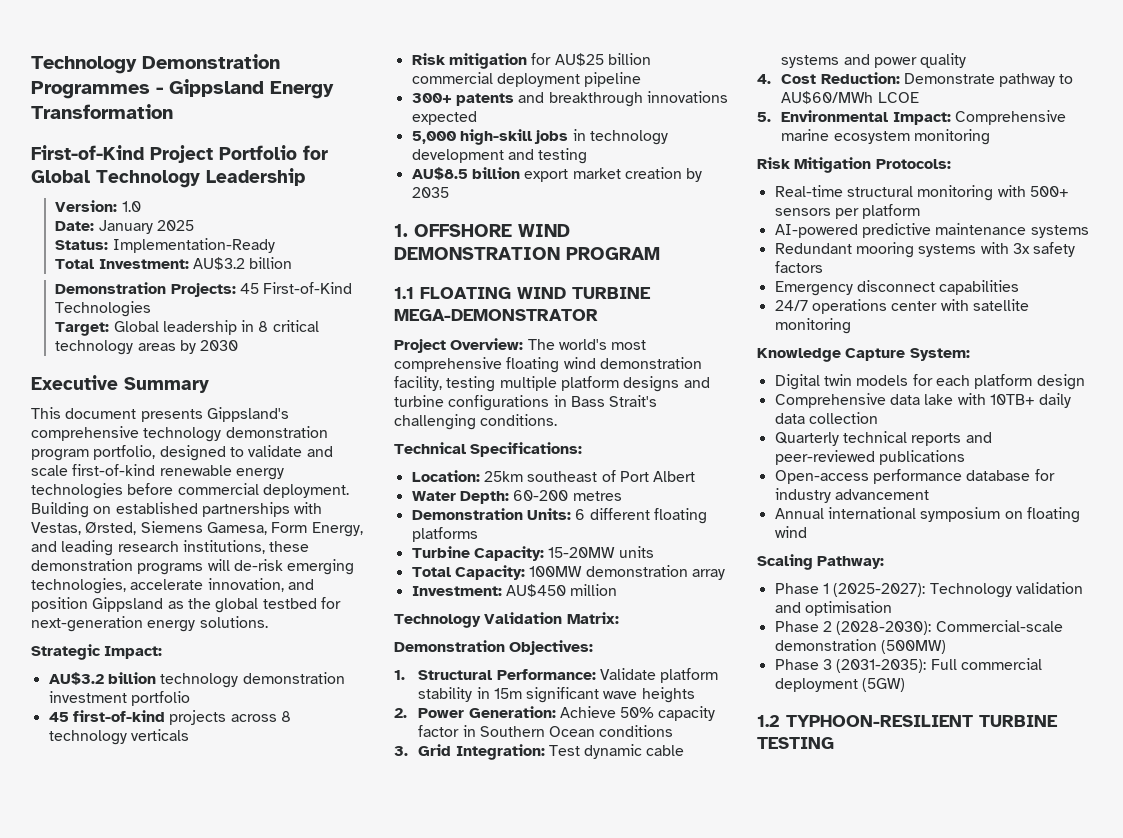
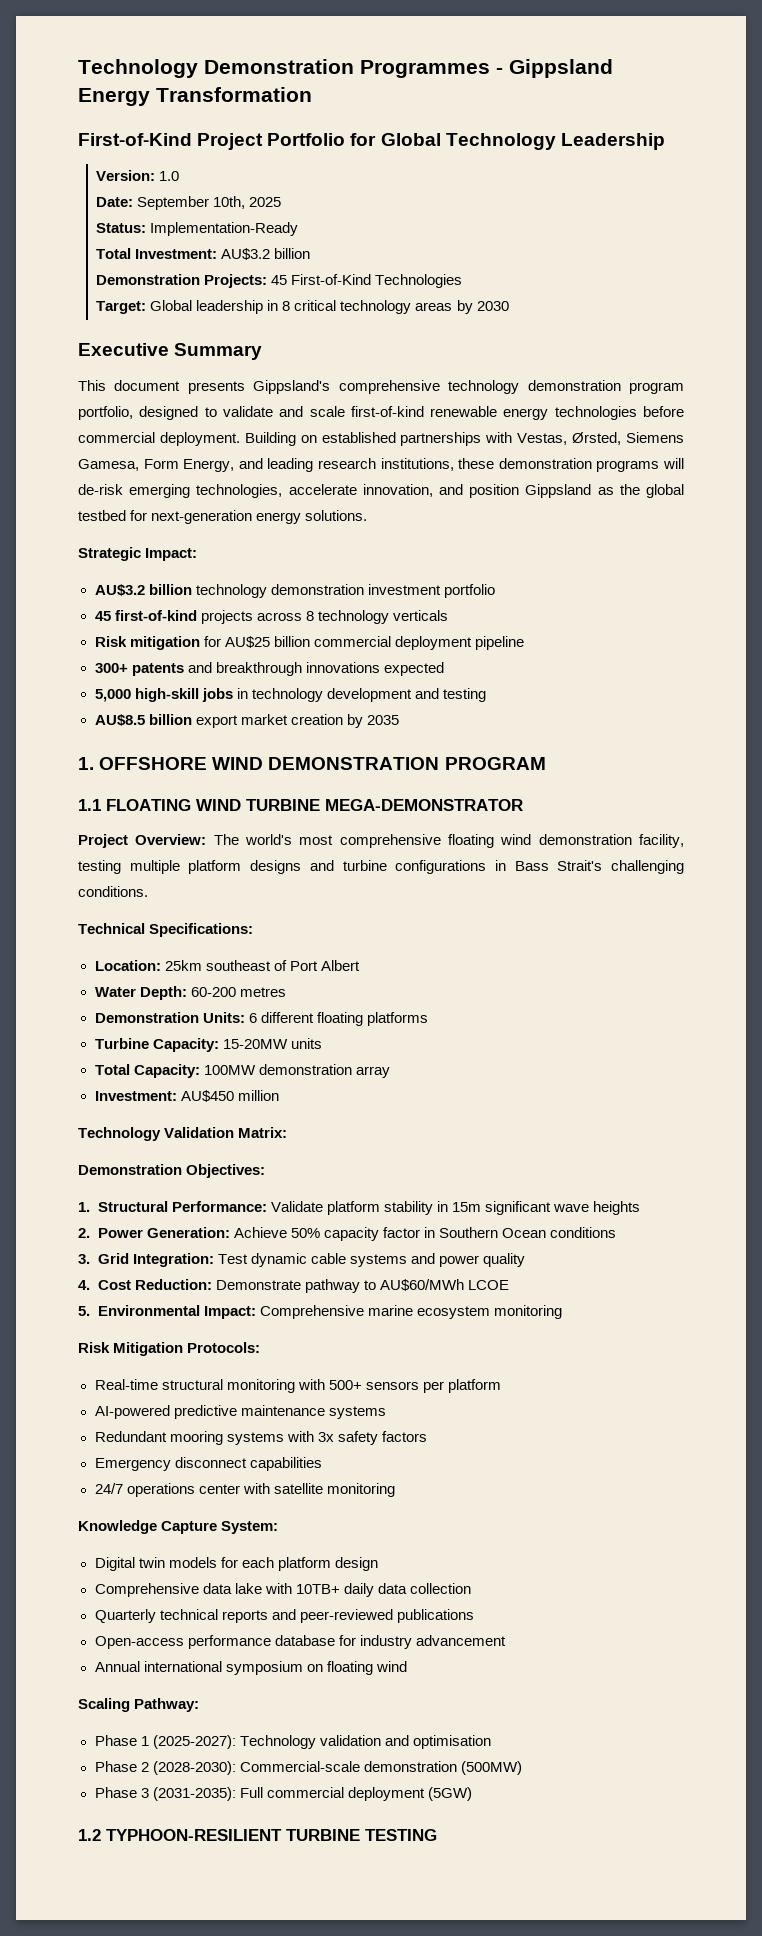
- Date: January 2025
+ Date: September 10th, 2025

